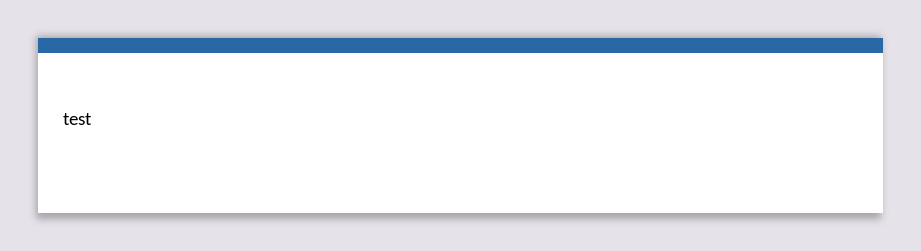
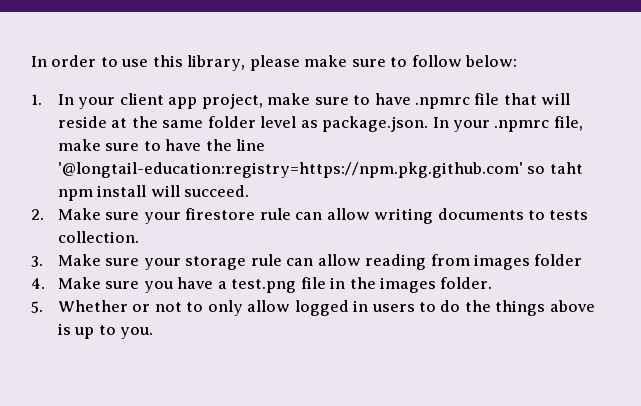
- test
+ In order to use this library, please make sure to follow below:
+ 1. In your client app project, make sure to have .npmrc file that will reside at the same folder level as package.json. In your .npmrc file, make sure to have the line '@longtail-education:registry=https://npm.pkg.github.com' so taht npm install will succeed.
+ 2. Make sure your firestore rule can allow writing documents to tests collection.
+ 3. Make sure your storage rule can allow reading from images folder
+ 4. Make sure you have a test.png file in the images folder.
+ 5. Whether or not to only allow logged in users to do the things above is up to you.

